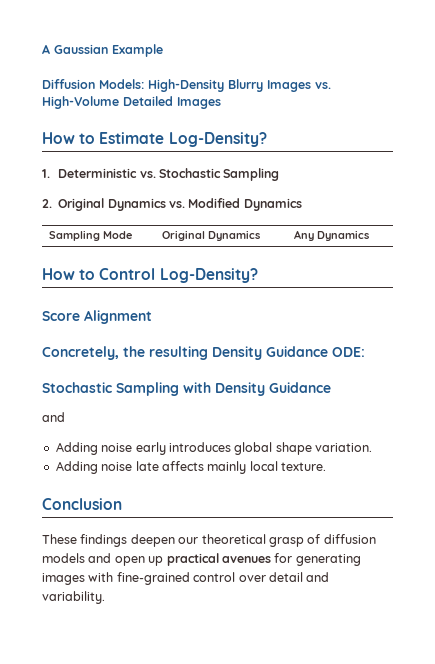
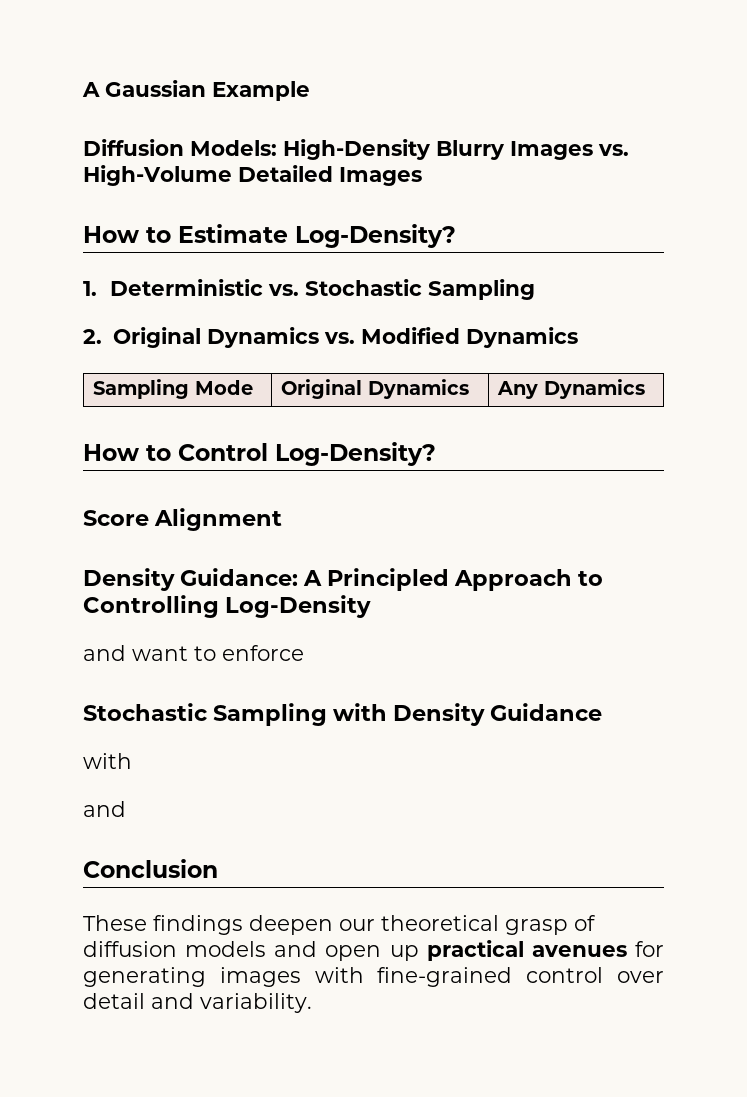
- Concretely, the resulting Density Guidance ODE:
+ Density Guidance: A Principled Approach to Controlling Log-Density
+ and want to enforce
  Stochastic Sampling with Density Guidance
+ with
  and
- Adding noise early introduces global shape variation.
- Adding noise late affects mainly local texture.

